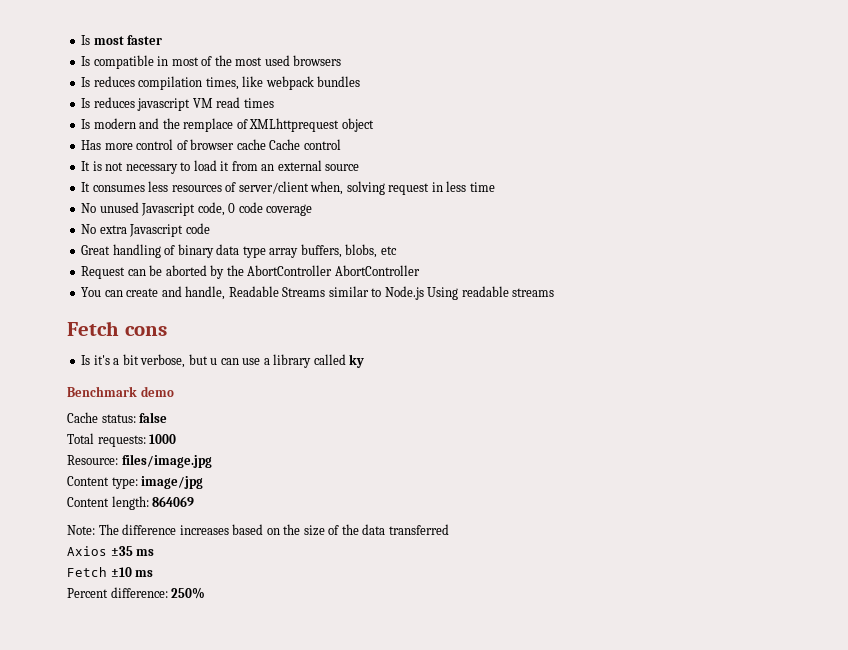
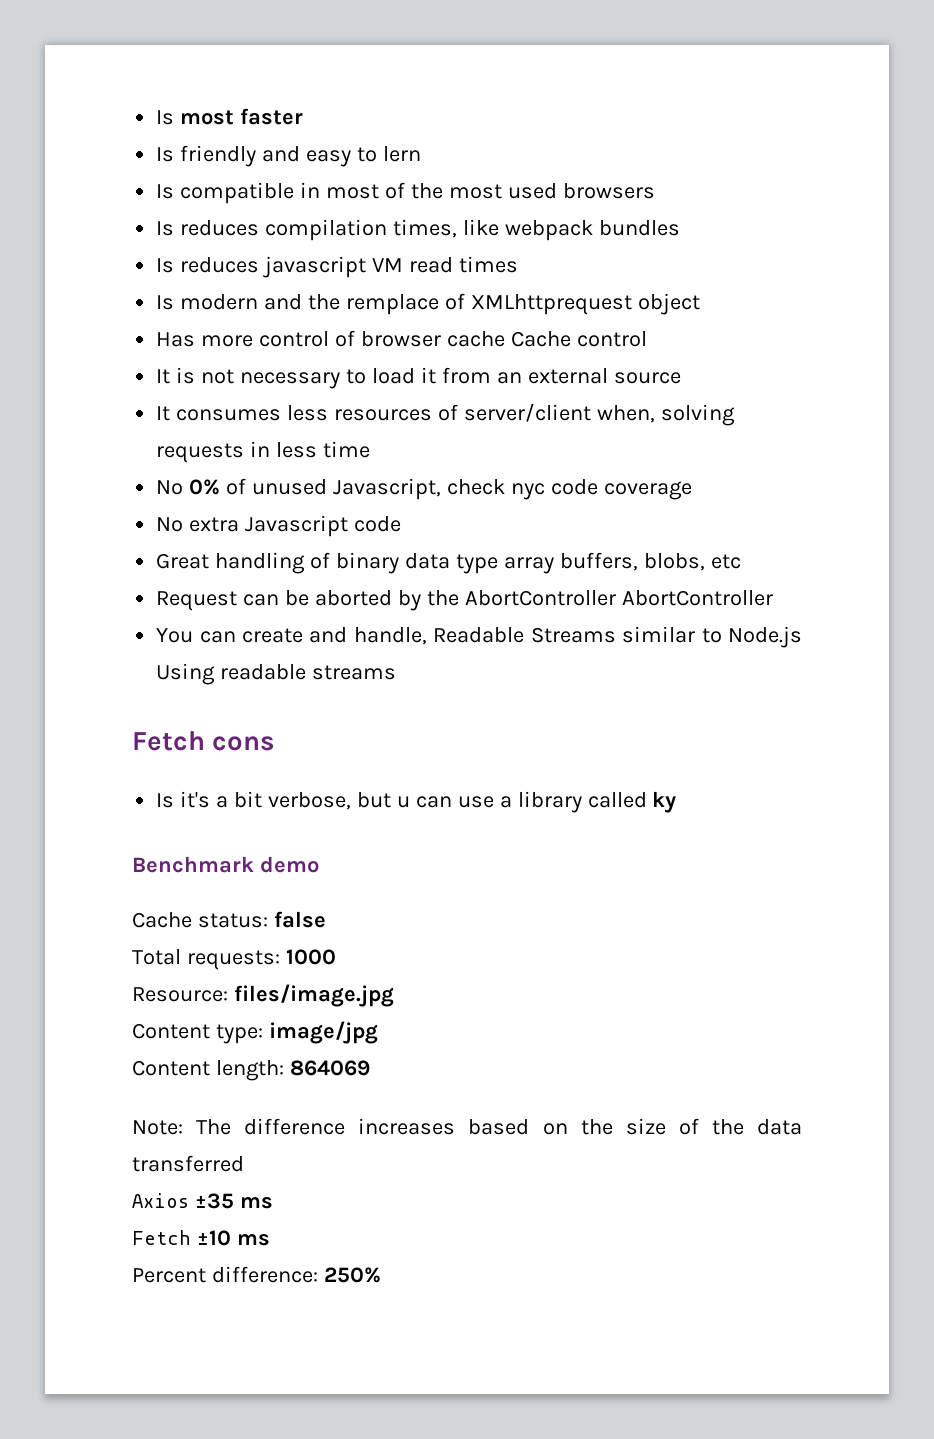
+ Is friendly and easy to lern
- It consumes less resources of server/client when, solving request in less time
+ It consumes less resources of server/client when, solving requests in less time
- No unused Javascript code, 0 code coverage
+ No 0% of unused Javascript, check nyc code coverage

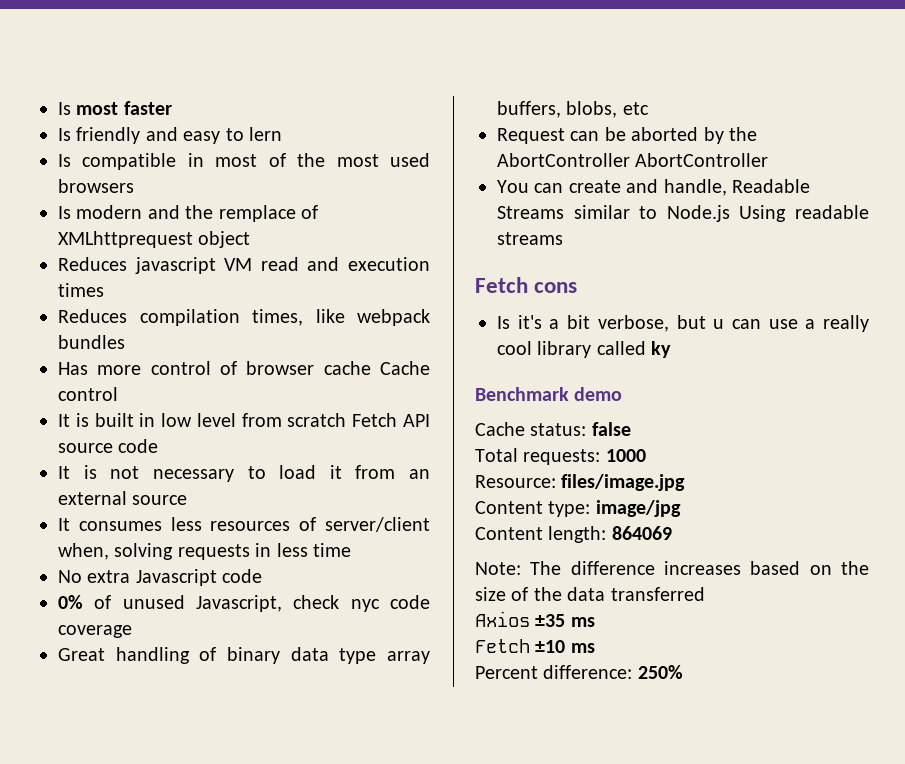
- Is reduces compilation times, like webpack bundles
- Is reduces javascript VM read times
+ Reduces javascript VM read and execution times
+ Reduces compilation times, like webpack bundles
+ It is built in low level from scratch Fetch API source code
- No 0% of unused Javascript, check nyc code coverage
+ No extra Javascript code
+ 0% of unused Javascript, check nyc code coverage
- No extra Javascript code
- Is it's a bit verbose, but u can use a library called ky
+ Is it's a bit verbose, but u can use a really cool library called ky

